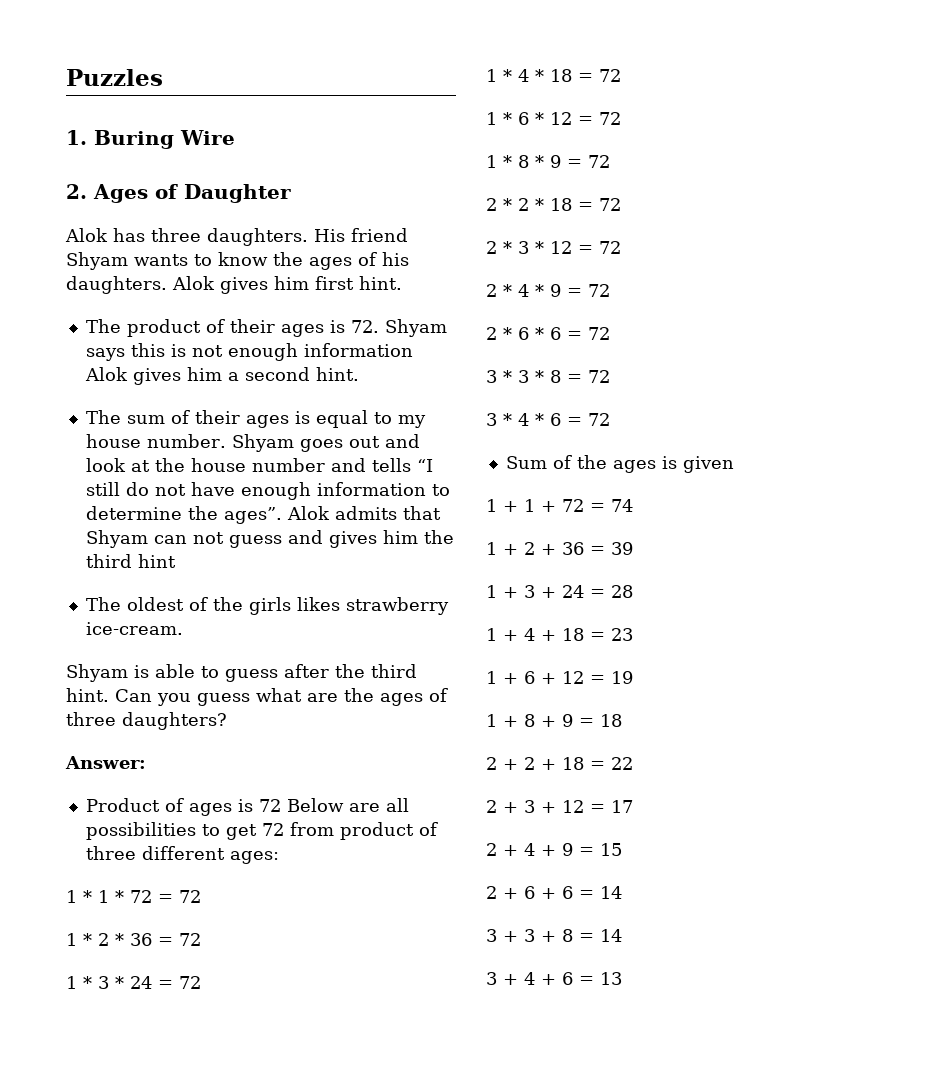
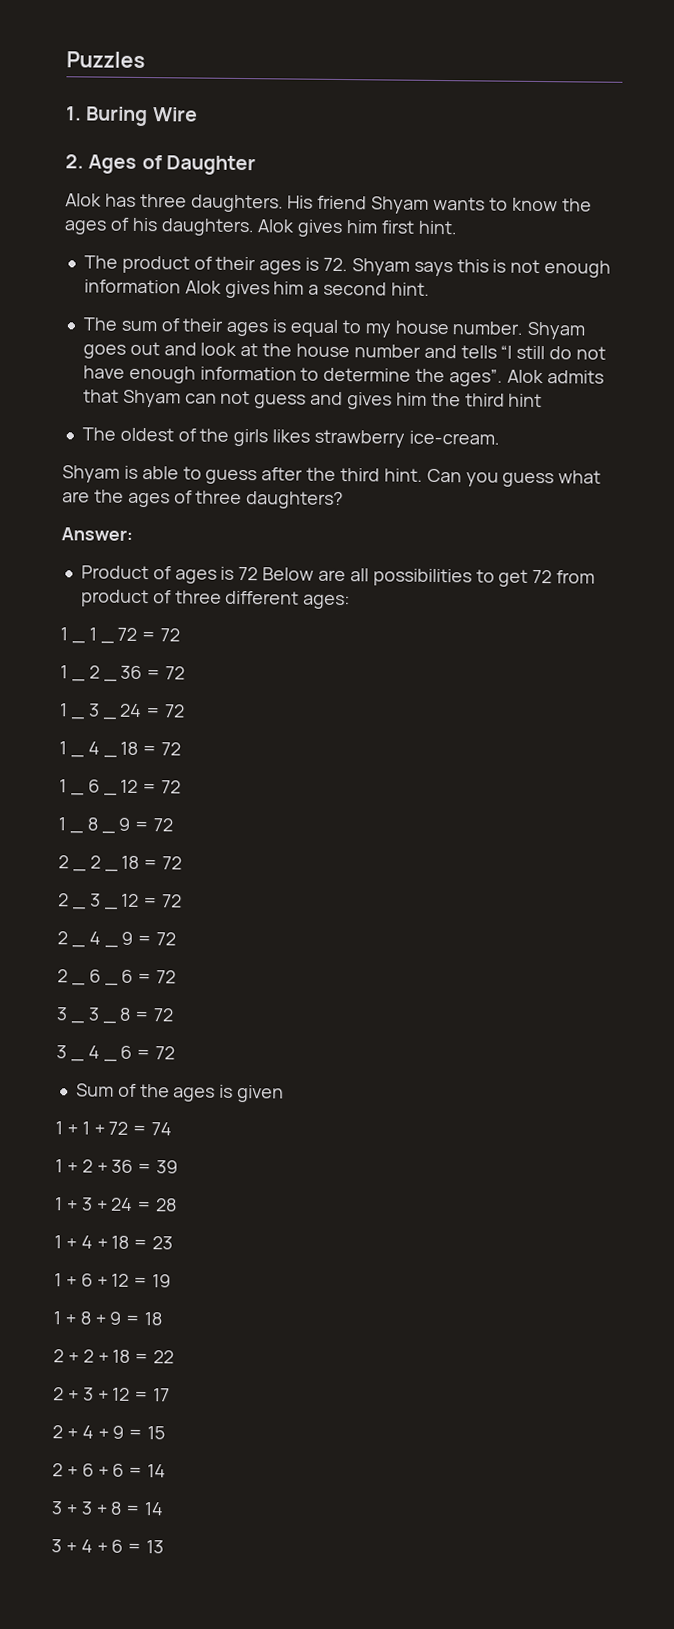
- 1 * 1 * 72 = 72
+ 1 _ 1 _ 72 = 72
- 1 * 2 * 36 = 72
+ 1 _ 2 _ 36 = 72
- 1 * 3 * 24 = 72
+ 1 _ 3 _ 24 = 72
- 1 * 4 * 18 = 72
+ 1 _ 4 _ 18 = 72
- 1 * 6 * 12 = 72
+ 1 _ 6 _ 12 = 72
- 1 * 8 * 9 = 72
- 2 * 2 * 18 = 72
+ 1 _ 8 _ 9 = 72
+ 2 _ 2 _ 18 = 72
- 2 * 3 * 12 = 72
+ 2 _ 3 _ 12 = 72
- 2 * 4 * 9 = 72
- 2 * 6 * 6 = 72
+ 2 _ 4 _ 9 = 72
+ 2 _ 6 _ 6 = 72
- 3 * 3 * 8 = 72
+ 3 _ 3 _ 8 = 72
- 3 * 4 * 6 = 72
+ 3 _ 4 _ 6 = 72

